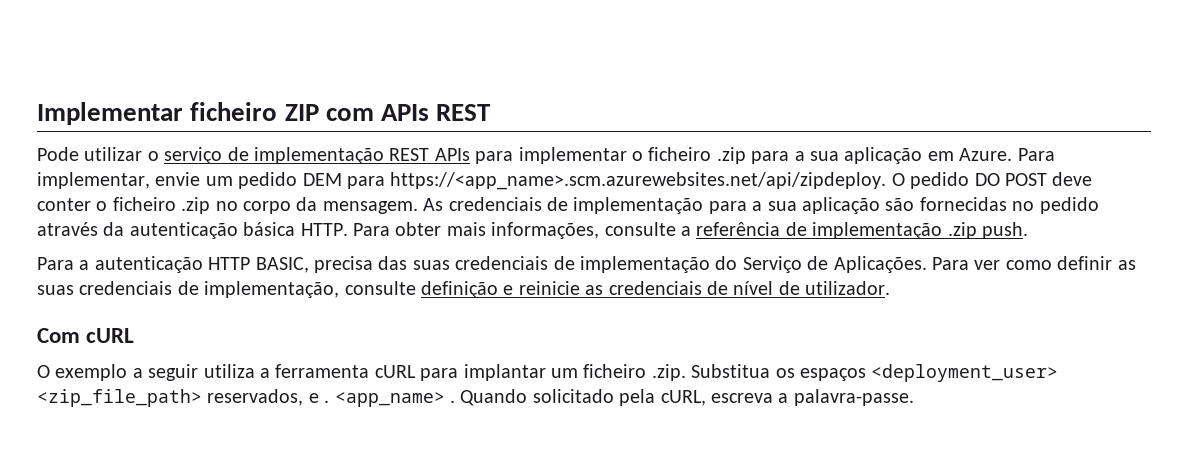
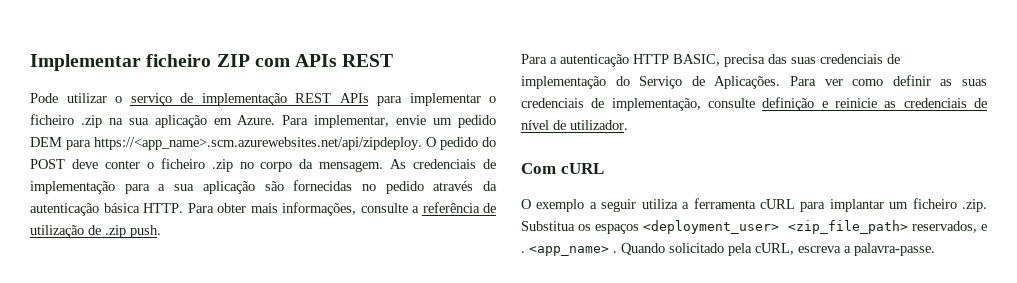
- Pode utilizar o serviço de implementação REST APIs para implementar o ficheiro .zip para a sua aplicação em Azure.
+ Pode utilizar o serviço de implementação REST APIs para implementar o ficheiro .zip na sua aplicação em Azure.
- Para implementar, envie um pedido DEM para https://<app_name>.scm.azurewebsites.net/api/zipdeploy. O pedido DO POST deve conter o ficheiro .zip no corpo da mensagem.
+ Para implementar, envie um pedido DEM para https://<app_name>.scm.azurewebsites.net/api/zipdeploy. O pedido do POST deve conter o ficheiro .zip no corpo da mensagem.
- Para obter mais informações, consulte a referência de implementação .zip push.
+ Para obter mais informações, consulte a referência de utilização de .zip push.

